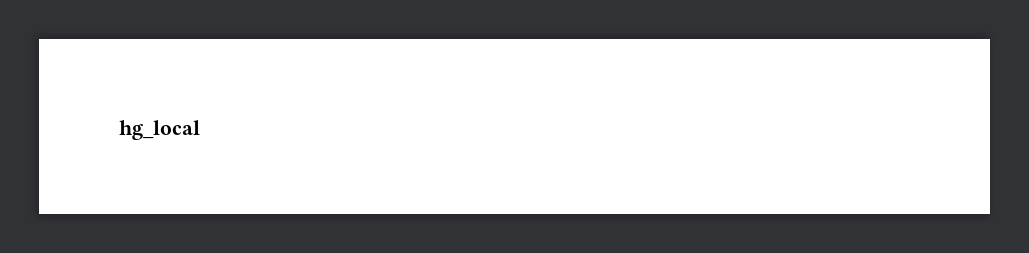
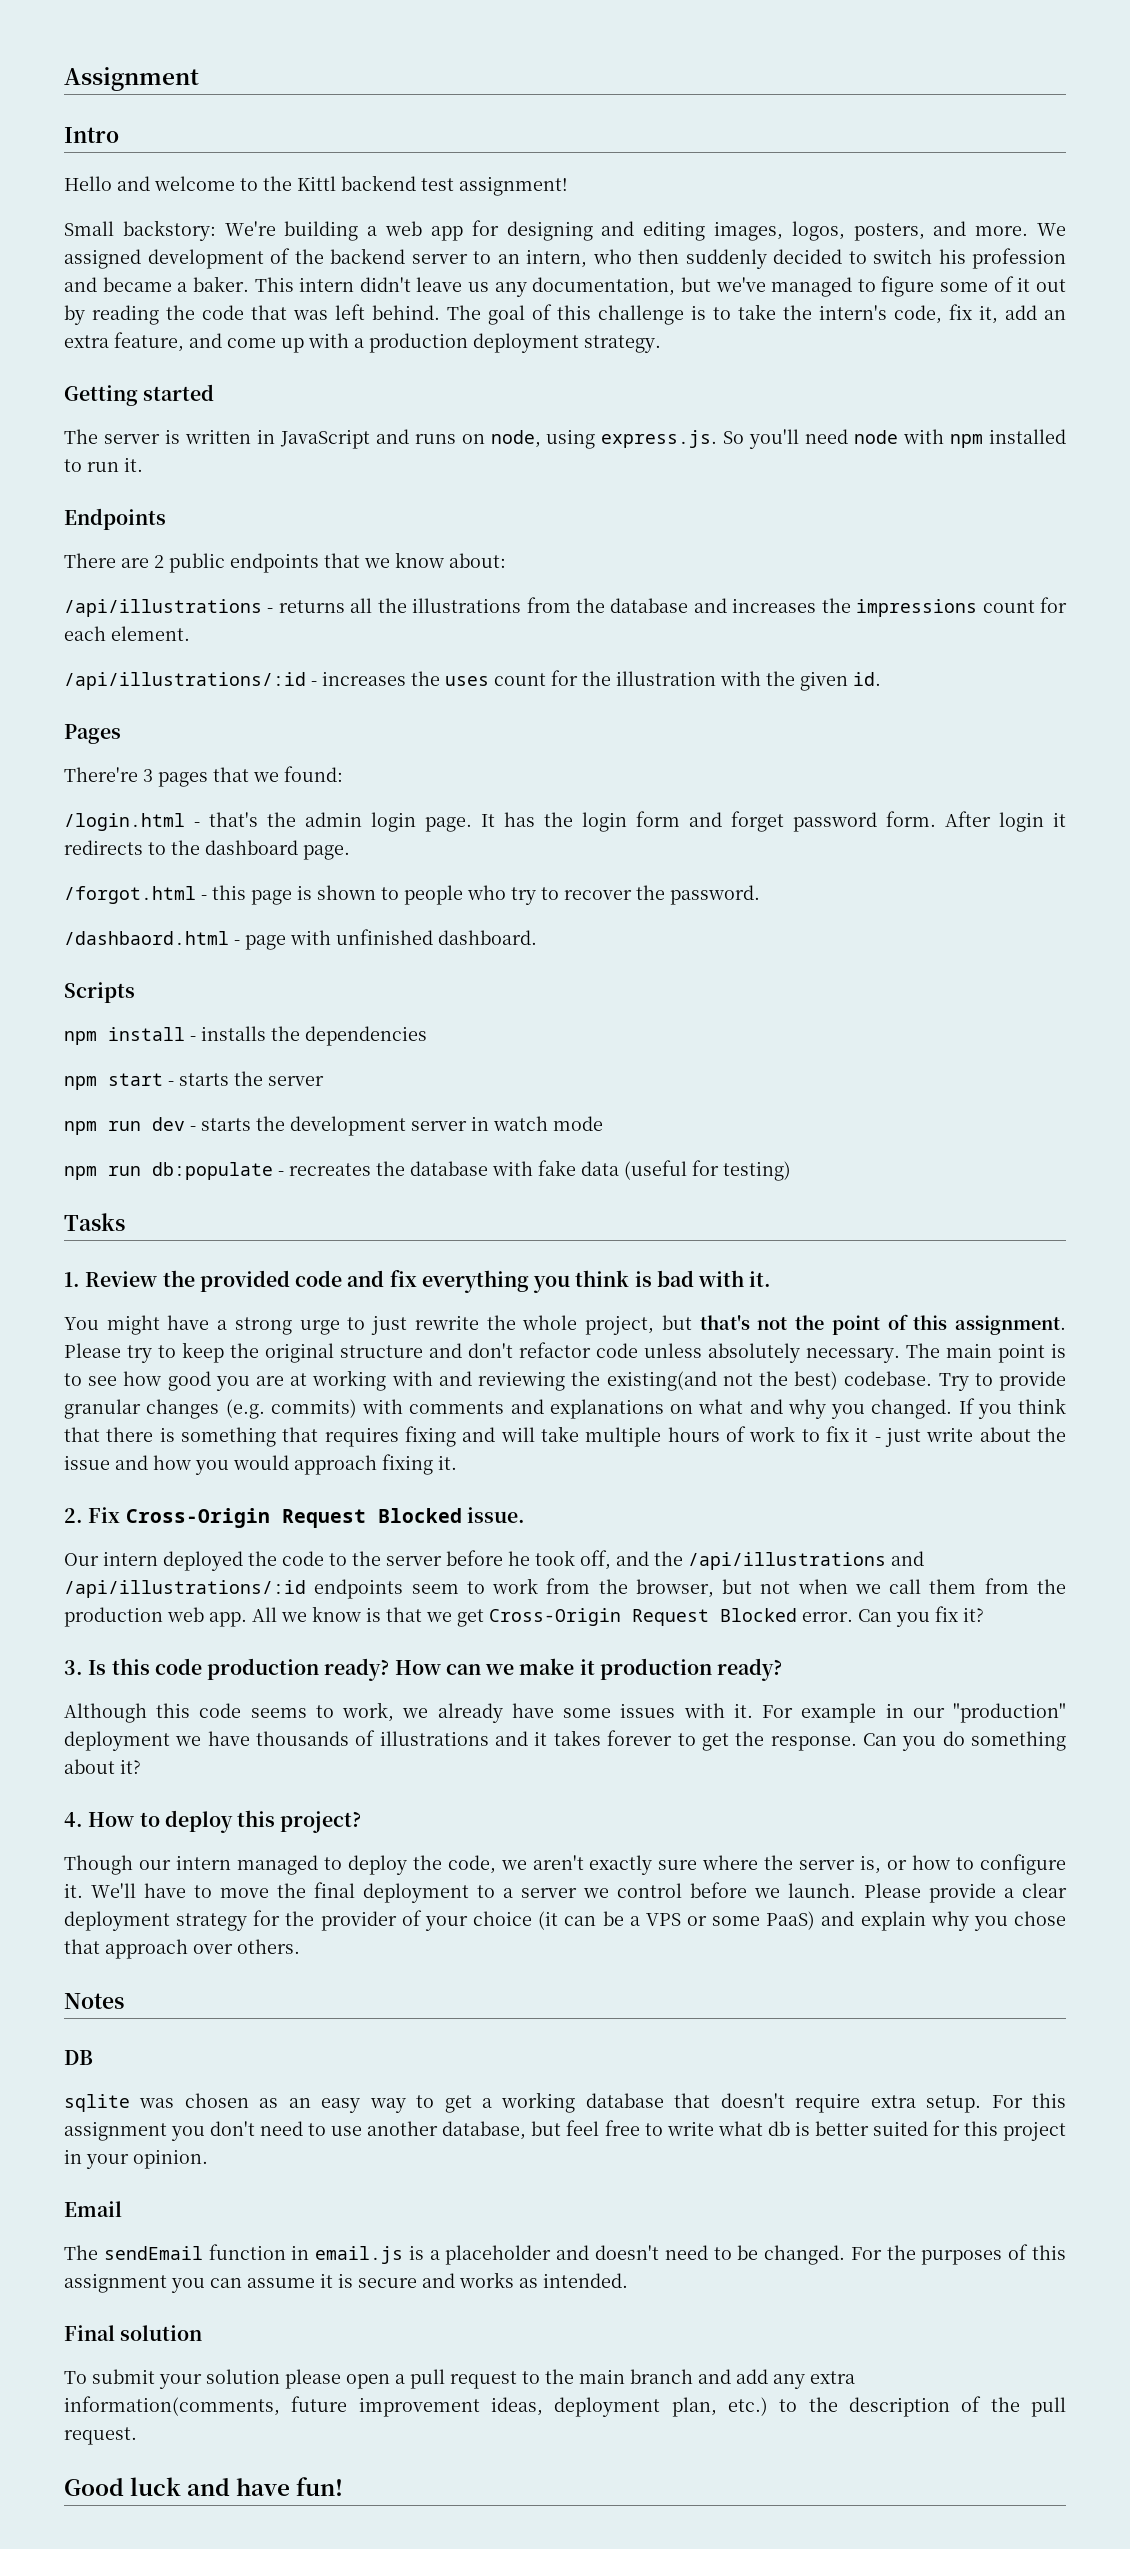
- hg_local
+ Assignment
+ Intro
+ Hello and welcome to the Kittl backend test assignment!
+ Small backstory: We're building a web app for designing and editing images, logos, posters, and more. We assigned development of the backend server to an intern, who then suddenly decided to switch his profession and became a baker. This intern didn't leave us any documentation, but we've managed to figure some of it out by reading the code that was left behind. The goal of this challenge is to take the intern's code, fix it, add an extra feature, and come up with a production deployment strategy.
+ Getting started
+ The server is written in JavaScript and runs on node, using express.js. So you'll need node with npm installed to run it.
+ Endpoints
+ There are 2 public endpoints that we know about:
+ /api/illustrations - returns all the illustrations from the database and increases the impressions count for each element.
+ /api/illustrations/:id - increases the uses count for the illustration with the given id.
+ Pages
+ There're 3 pages that we found:
+ /login.html - that's the admin login page. It has the login form and forget password form. After login it redirects to the dashboard page.
+ /forgot.html - this page is shown to people who try to recover the password.
+ /dashbaord.html - page with unfinished dashboard.
+ Scripts
+ npm install - installs the dependencies
+ npm start - starts the server
+ npm run dev - starts the development server in watch mode
+ npm run db:populate - recreates the database with fake data (useful for testing)
+ Tasks
+ 1. Review the provided code and fix everything you think is bad with it.
+ You might have a strong urge to just rewrite the whole project, but that's not the point of this assignment. Please try to keep the original structure and don't refactor code unless absolutely necessary. The main point is to see how good you are at working with and reviewing the existing(and not the best) codebase. Try to provide granular changes (e.g. commits) with comments and explanations on what and why you changed. If you think that there is something that requires fixing and will take multiple hours of work to fix it - just write about the issue and how you would approach fixing it.
+ 2. Fix Cross-Origin Request Blocked issue.
+ Our intern deployed the code to the server before he took off, and the /api/illustrations and /api/illustrations/:id endpoints seem to work from the browser, but not when we call them from the production web app. All we know is that we get Cross-Origin Request Blocked error. Can you fix it?
+ 3. Is this code production ready? How can we make it production ready?
+ Although this code seems to work, we already have some issues with it. For example in our "production" deployment we have thousands of illustrations and it takes forever to get the response. Can you do something about it?
+ 4. How to deploy this project?
+ Though our intern managed to deploy the code, we aren't exactly sure where the server is, or how to configure it. We'll have to move the final deployment to a server we control before we launch. Please provide a clear deployment strategy for the provider of your choice (it can be a VPS or some PaaS) and explain why you chose that approach over others.
+ Notes
+ DB
+ sqlite was chosen as an easy way to get a working database that doesn't require extra setup. For this assignment you don't need to use another database, but feel free to write what db is better suited for this project in your opinion.
+ Email
+ The sendEmail function in email.js is a placeholder and doesn't need to be changed. For the purposes of this assignment you can assume it is secure and works as intended.
+ Final solution
+ To submit your solution please open a pull request to the main branch and add any extra information(comments, future improvement ideas, deployment plan, etc.) to the description of the pull request.
+ Good luck and have fun!

